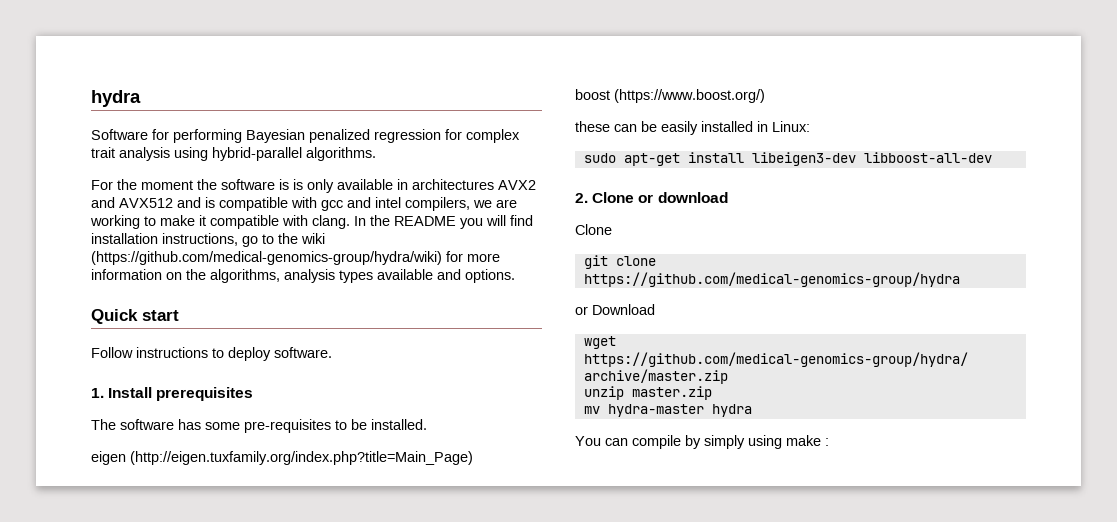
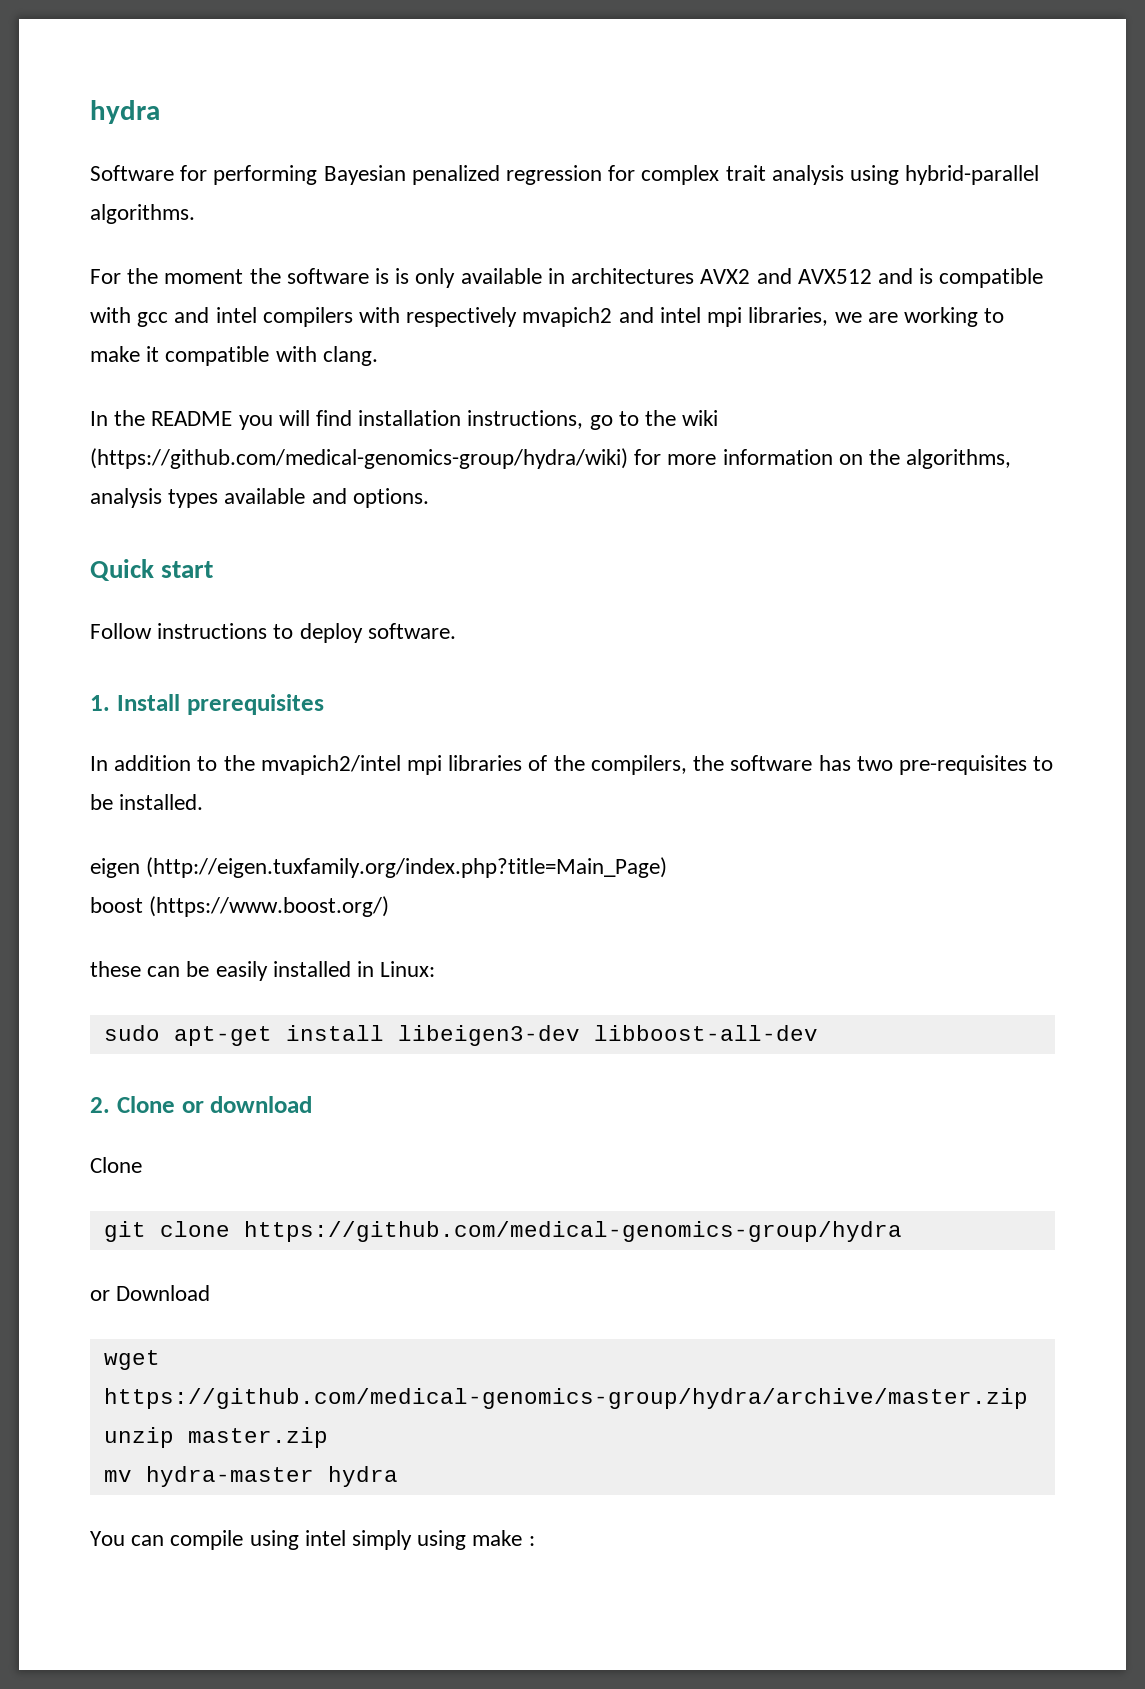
- For the moment the software is is only available in architectures AVX2 and AVX512 and is compatible with gcc and intel compilers, we are working to make it compatible with clang. In the README you will find installation instructions, go to the wiki (https://github.com/medical-genomics-group/hydra/wiki) for more information on the algorithms, analysis types available and options.
+ For the moment the software is is only available in architectures AVX2 and AVX512 and is compatible with gcc and intel compilers with respectively mvapich2 and intel mpi libraries, we are working to make it compatible with clang.
+ In the README you will find installation instructions, go to the wiki (https://github.com/medical-genomics-group/hydra/wiki) for more information on the algorithms, analysis types available and options.
- The software has some pre-requisites to be installed.
+ In addition to the mvapich2/intel mpi libraries of the compilers, the software has two pre-requisites to be installed.
- You can compile by simply using make :
+ You can compile using intel simply using make :

